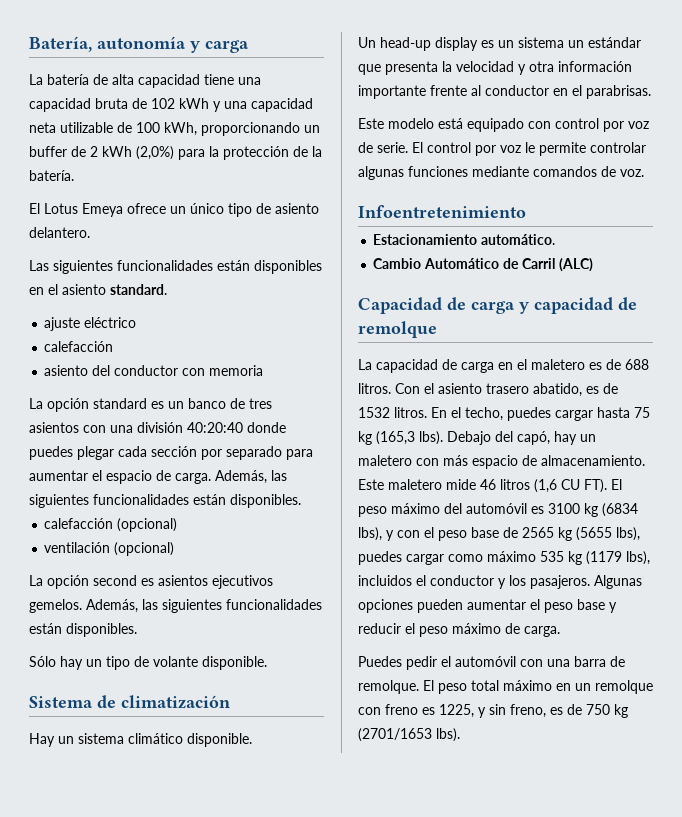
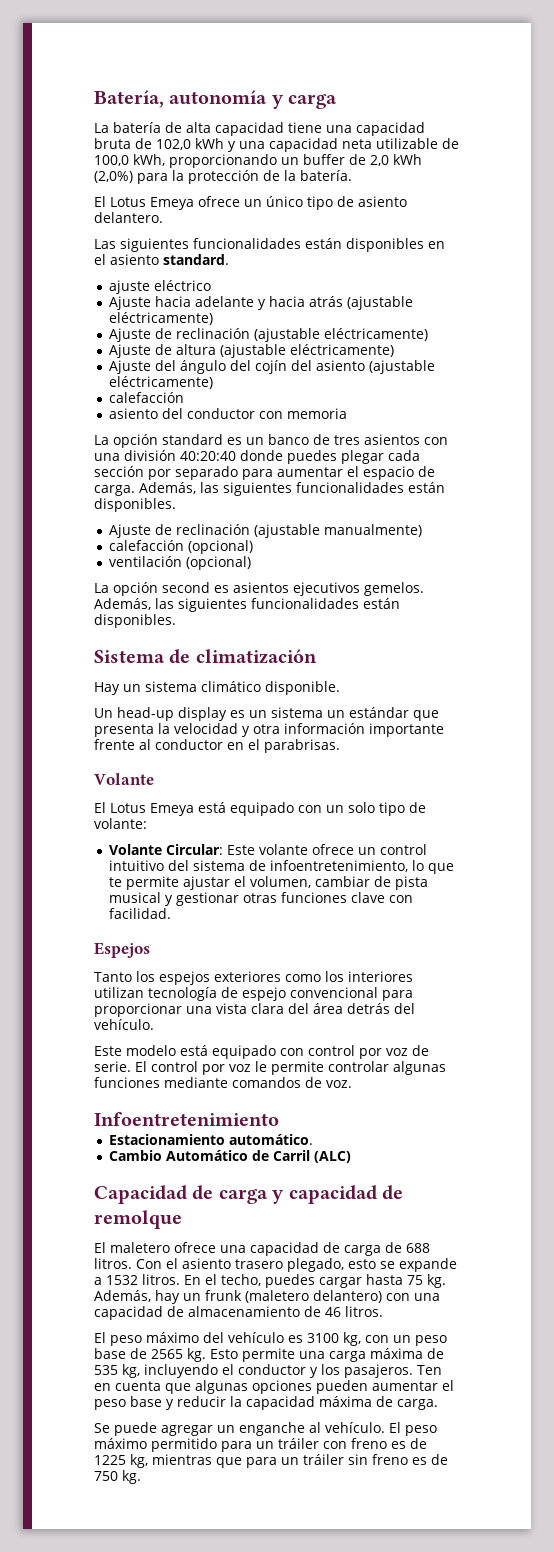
- La batería de alta capacidad tiene una capacidad bruta de 102 kWh y una capacidad neta utilizable de 100 kWh, proporcionando un buffer de 2 kWh (2,0%) para la protección de la batería.
+ La batería de alta capacidad tiene una capacidad bruta de 102,0 kWh y una capacidad neta utilizable de 100,0 kWh, proporcionando un buffer de 2,0 kWh (2,0%) para la protección de la batería.
+ Ajuste hacia adelante y hacia atrás (ajustable eléctricamente)
+ Ajuste de reclinación (ajustable eléctricamente)
+ Ajuste de altura (ajustable eléctricamente)
+ Ajuste del ángulo del cojín del asiento (ajustable eléctricamente)
+ Ajuste de reclinación (ajustable manualmente)
- Sólo hay un tipo de volante disponible.
  Un head-up display es un sistema un estándar que presenta la velocidad y otra información importante frente al conductor en el parabrisas.
+ Volante
+ El Lotus Emeya está equipado con un solo tipo de volante:
+ Volante Circular: Este volante ofrece un control intuitivo del sistema de infoentretenimiento, lo que te permite ajustar el volumen, cambiar de pista musical y gestionar otras funciones clave con facilidad.
+ Espejos
+ Tanto los espejos exteriores como los interiores utilizan tecnología de espejo convencional para proporcionar una vista clara del área detrás del vehículo.
- La capacidad de carga en el maletero es de 688 litros.
+ El maletero ofrece una capacidad de carga de 688 litros.
- Con el asiento trasero abatido, es de 1532 litros.
+ Con el asiento trasero plegado, esto se expande a 1532 litros.
- En el techo, puedes cargar hasta 75 kg (165,3 lbs). Debajo del capó, hay un maletero con más espacio de almacenamiento. Este maletero mide 46 litros (1,6 CU FT). El peso máximo del automóvil es 3100 kg (6834 lbs), y con el peso base de 2565 kg (5655 lbs), puedes cargar como máximo 535 kg (1179 lbs), incluidos el conductor y los pasajeros.
+ En el techo, puedes cargar hasta 75 kg. Además, hay un frunk (maletero delantero) con una capacidad de almacenamiento de 46 litros.
+ El peso máximo del vehículo es 3100 kg, con un peso base de 2565 kg. Esto permite una carga máxima de 535 kg, incluyendo el conductor y los pasajeros.
- Algunas opciones pueden aumentar el peso base y reducir el peso máximo de carga.
+ Ten en cuenta que algunas opciones pueden aumentar el peso base y reducir la capacidad máxima de carga.
- Puedes pedir el automóvil con una barra de remolque. El peso total máximo en un remolque con freno es 1225, y sin freno, es de 750 kg (2701/1653 lbs).
+ Se puede agregar un enganche al vehículo. El peso máximo permitido para un tráiler con freno es de 1225 kg, mientras que para un tráiler sin freno es de 750 kg.

